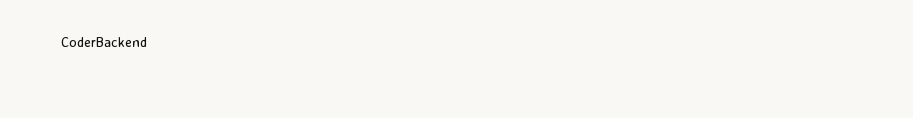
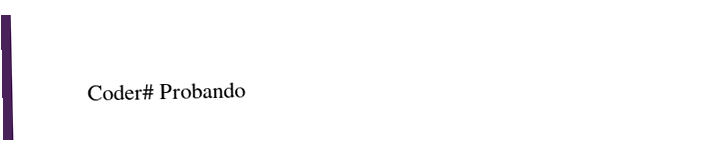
- CoderBackend
+ Coder# Probando

